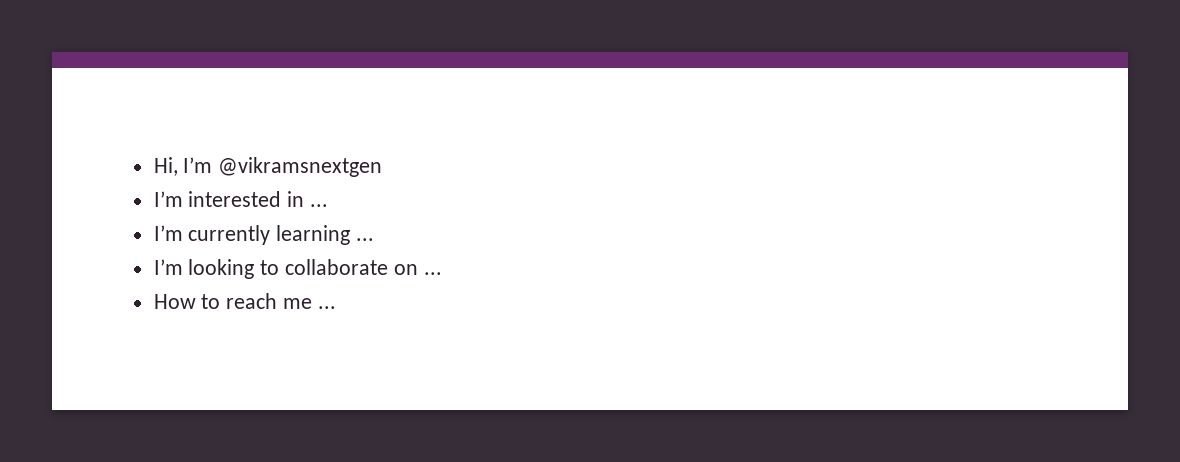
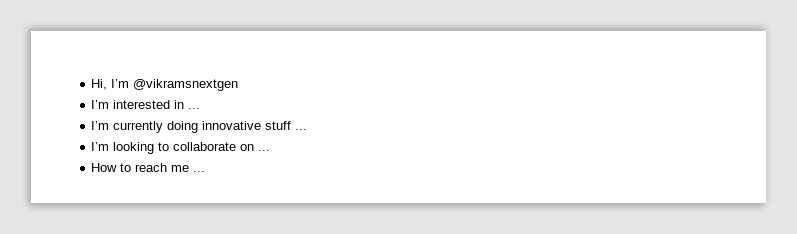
- I’m currently learning ...
+ I’m currently doing innovative stuff ...

